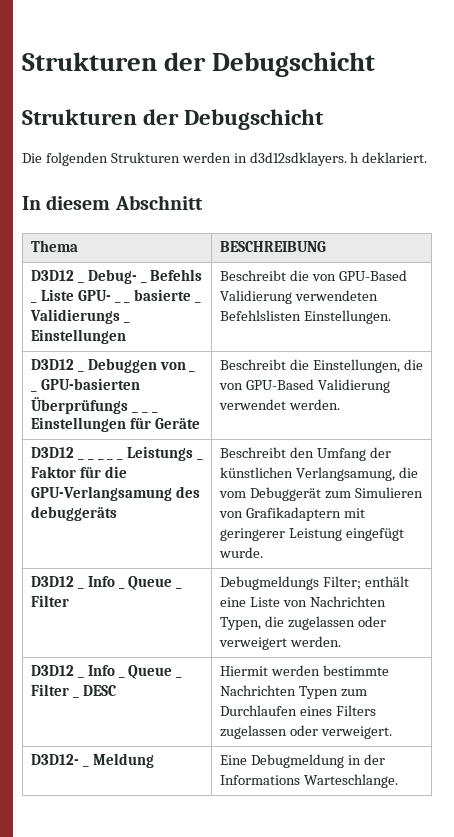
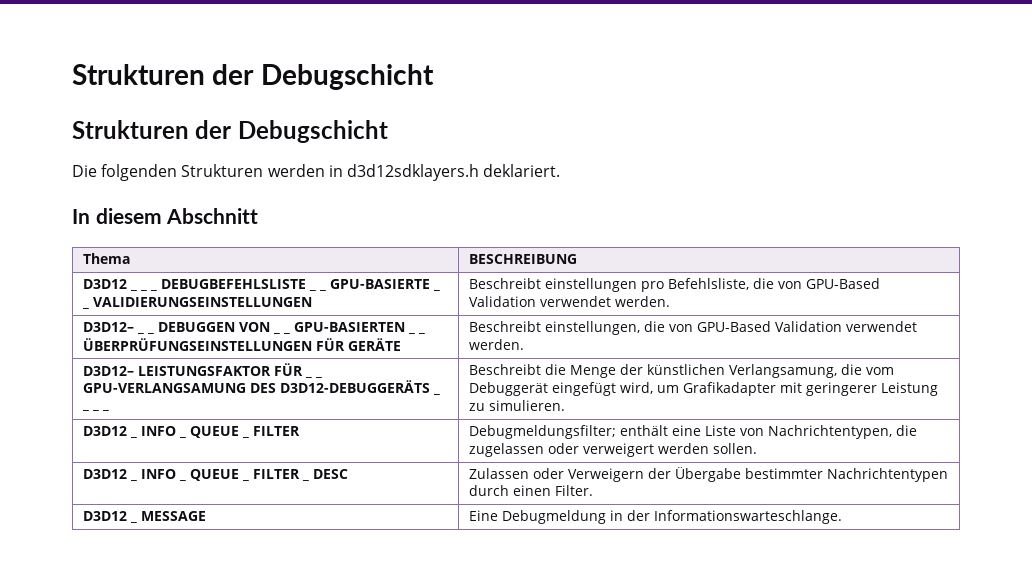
- Die folgenden Strukturen werden in d3d12sdklayers. h deklariert.
+ Die folgenden Strukturen werden in d3d12sdklayers.h deklariert.
- D3D12 _ Debug- _ Befehls _ Liste GPU- _ _ basierte _ Validierungs _ Einstellungen | Beschreibt die von GPU-Based Validierung verwendeten Befehlslisten Einstellungen.
- D3D12 _ Debuggen von _ _ GPU-basierten Überprüfungs _ _ _ Einstellungen für Geräte | Beschreibt die Einstellungen, die von GPU-Based Validierung verwendet werden.
- D3D12 _ _ _ _ _ Leistungs _ Faktor für die GPU-Verlangsamung des debuggeräts | Beschreibt den Umfang der künstlichen Verlangsamung, die vom Debuggerät zum Simulieren von Grafikadaptern mit geringerer Leistung eingefügt wurde.
- D3D12 _ Info _ Queue _ Filter | Debugmeldungs Filter; enthält eine Liste von Nachrichten Typen, die zugelassen oder verweigert werden.
- D3D12 _ Info _ Queue _ Filter _ DESC | Hiermit werden bestimmte Nachrichten Typen zum Durchlaufen eines Filters zugelassen oder verweigert.
- D3D12- _ Meldung | Eine Debugmeldung in der Informations Warteschlange.
+ D3D12 _ _ _ DEBUGBEFEHLSLISTE _ _ GPU-BASIERTE _ _ VALIDIERUNGSEINSTELLUNGEN | Beschreibt einstellungen pro Befehlsliste, die von GPU-Based Validation verwendet werden.
+ D3D12– _ _ DEBUGGEN VON _ _ GPU-BASIERTEN _ _ ÜBERPRÜFUNGSEINSTELLUNGEN FÜR GERÄTE | Beschreibt einstellungen, die von GPU-Based Validation verwendet werden.
+ D3D12– LEISTUNGSFAKTOR FÜR _ _ GPU-VERLANGSAMUNG DES D3D12-DEBUGGERÄTS _ _ _ _ | Beschreibt die Menge der künstlichen Verlangsamung, die vom Debuggerät eingefügt wird, um Grafikadapter mit geringerer Leistung zu simulieren.
+ D3D12 _ INFO _ QUEUE _ FILTER | Debugmeldungsfilter; enthält eine Liste von Nachrichtentypen, die zugelassen oder verweigert werden sollen.
+ D3D12 _ INFO _ QUEUE _ FILTER _ DESC | Zulassen oder Verweigern der Übergabe bestimmter Nachrichtentypen durch einen Filter.
+ D3D12 _ MESSAGE | Eine Debugmeldung in der Informationswarteschlange.

